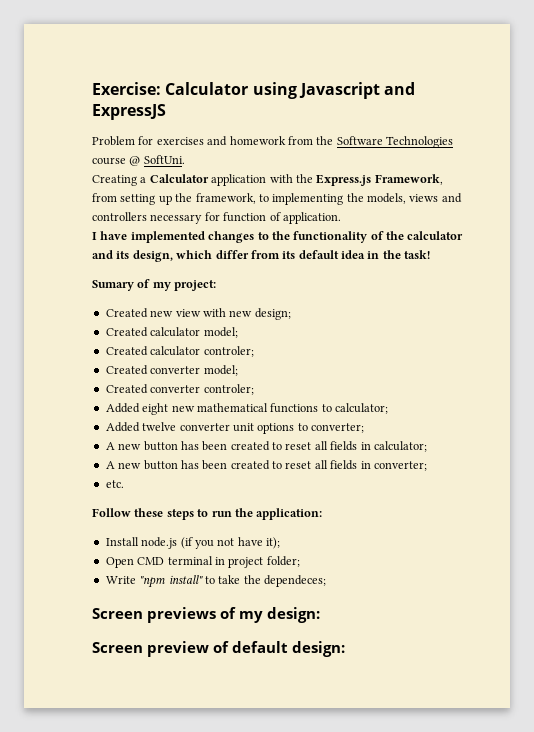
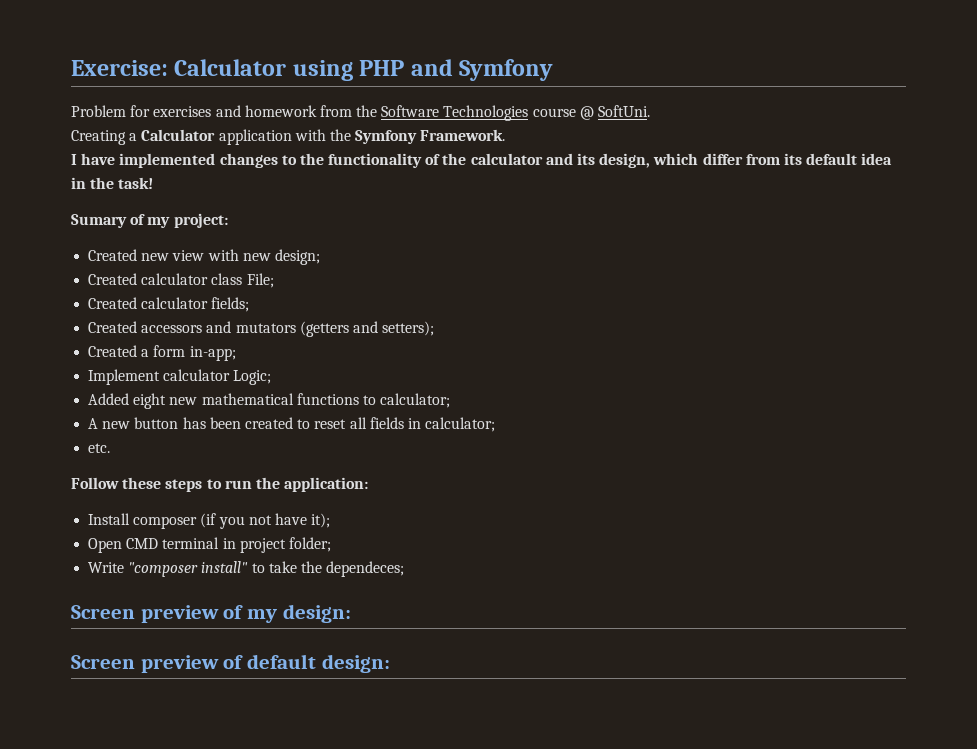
- Exercise: Calculator using Javascript and ExpressJS
+ Exercise: Calculator using PHP and Symfony
- Creating a Calculator application with the Express.js Framework, from setting up the framework, to implementing the models, views and controllers necessary for function of application.
+ Creating a Calculator application with the Symfony Framework.
- Created calculator model;
- Created calculator controler;
- Created converter model;
- Created converter controler;
+ Created calculator class File;
+ Created calculator fields;
+ Created accessors and mutators (getters and setters);
+ Created a form in-app;
+ Implement calculator Logic;
- Added twelve converter unit options to converter;
- A new button has been created to reset all fields in converter;
- Install node.js (if you not have it);
+ Install composer (if you not have it);
- Write "npm install" to take the dependeces;
+ Write "composer install" to take the dependeces;
- Screen previews of my design:
+ Screen preview of my design:

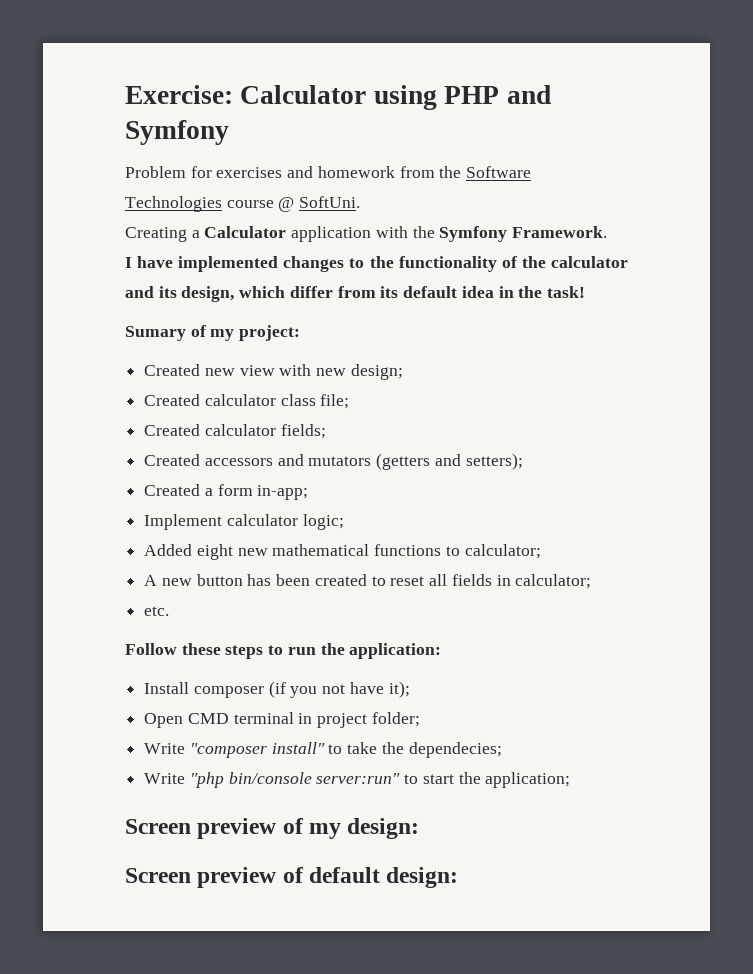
- Created calculator class File;
+ Created calculator class file;
- Implement calculator Logic;
+ Implement calculator logic;
- Write "composer install" to take the dependeces;
+ Write "composer install" to take the dependecies;
+ Write "php bin/console server:run" to start the application;

